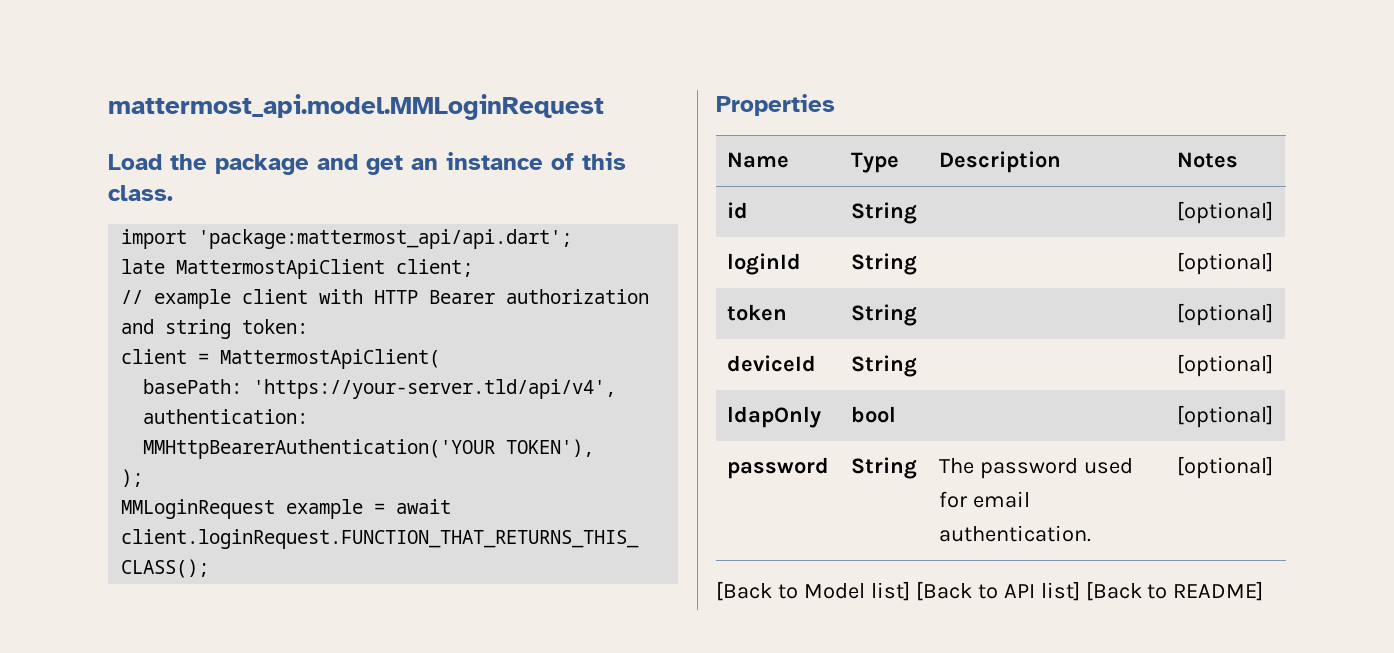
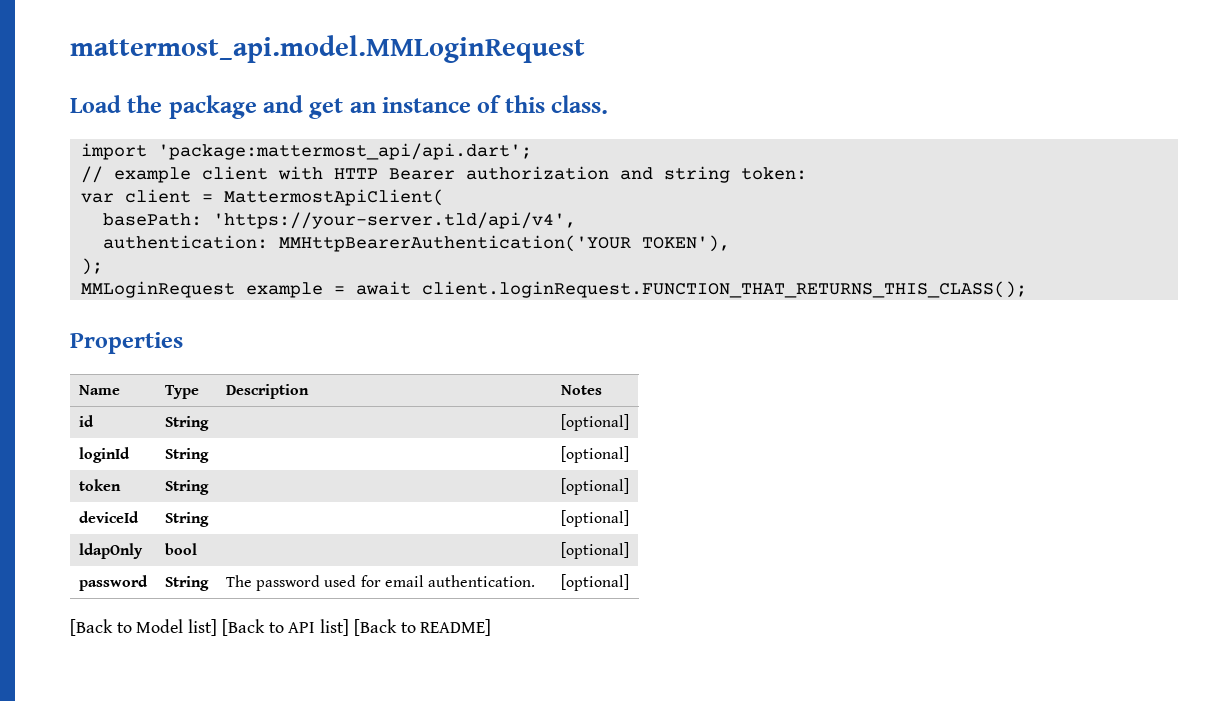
- late MattermostApiClient client;
- client = MattermostApiClient(
+ var client = MattermostApiClient(

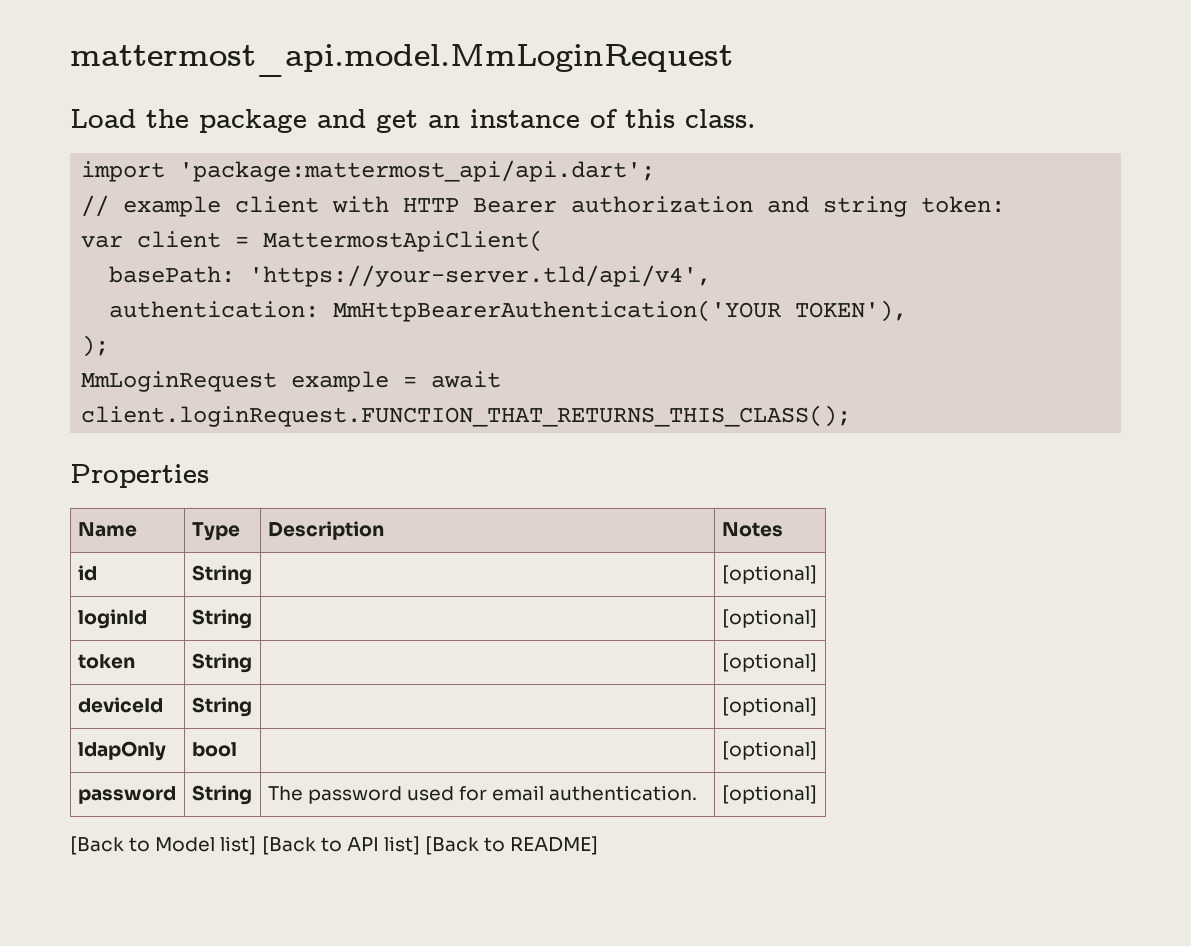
- mattermost_api.model.MMLoginRequest
+ mattermost_api.model.MmLoginRequest
- authentication: MMHttpBearerAuthentication('YOUR TOKEN'),
+ authentication: MmHttpBearerAuthentication('YOUR TOKEN'),
- MMLoginRequest example = await client.loginRequest.FUNCTION_THAT_RETURNS_THIS_CLASS();
+ MmLoginRequest example = await client.loginRequest.FUNCTION_THAT_RETURNS_THIS_CLASS();

